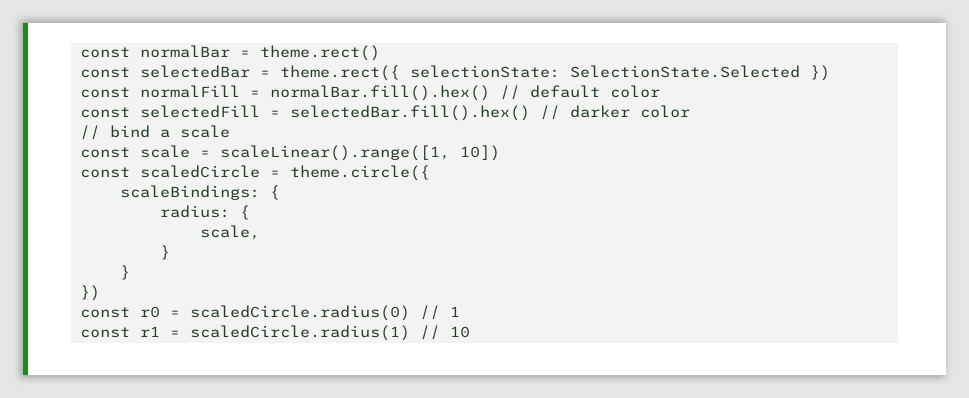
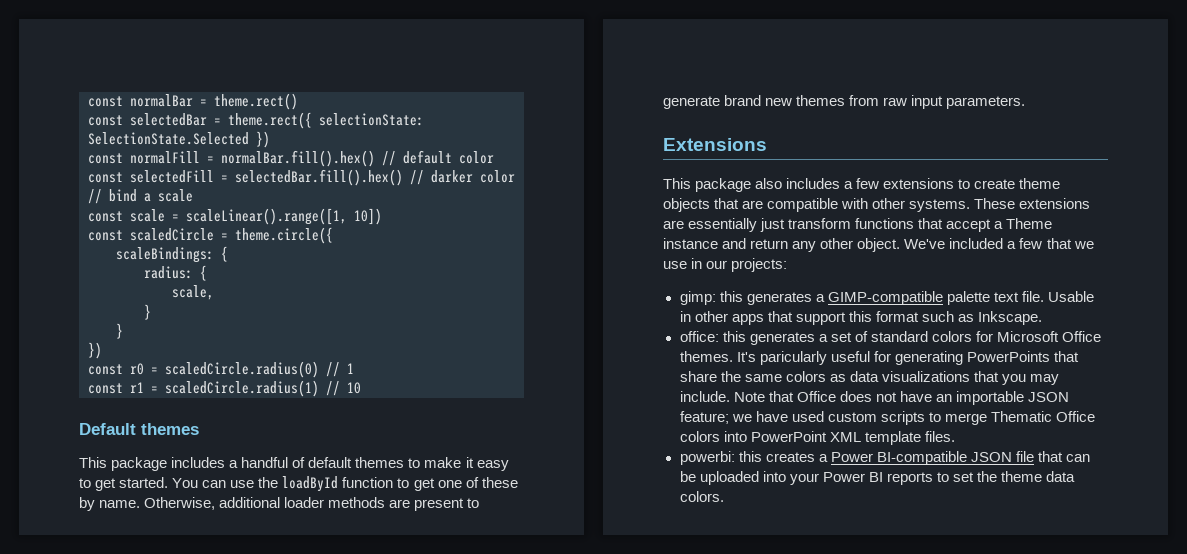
+ Default themes
+ This package includes a handful of default themes to make it easy to get started. You can use the loadById function to get one of these by name. Otherwise, additional loader methods are present to generate brand new themes from raw input parameters.
+ Extensions
+ This package also includes a few extensions to create theme objects that are compatible with other systems. These extensions are essentially just transform functions that accept a Theme instance and return any other object. We've included a few that we use in our projects:
+ gimp: this generates a GIMP-compatible palette text file. Usable in other apps that support this format such as Inkscape.
+ office: this generates a set of standard colors for Microsoft Office themes. It's paricularly useful for generating PowerPoints that share the same colors as data visualizations that you may include. Note that Office does not have an importable JSON feature; we have used custom scripts to merge Thematic Office colors into PowerPoint XML template files.
+ powerbi: this creates a Power BI-compatible JSON file that can be uploaded into your Power BI reports to set the theme data colors.

